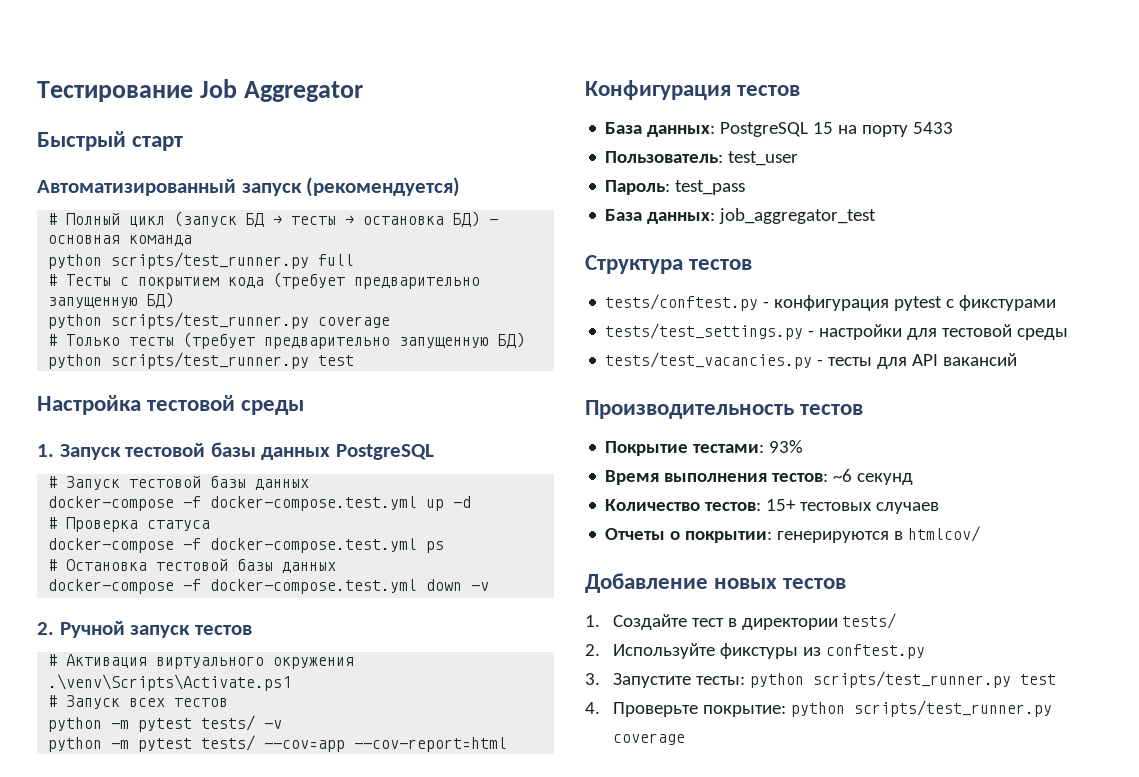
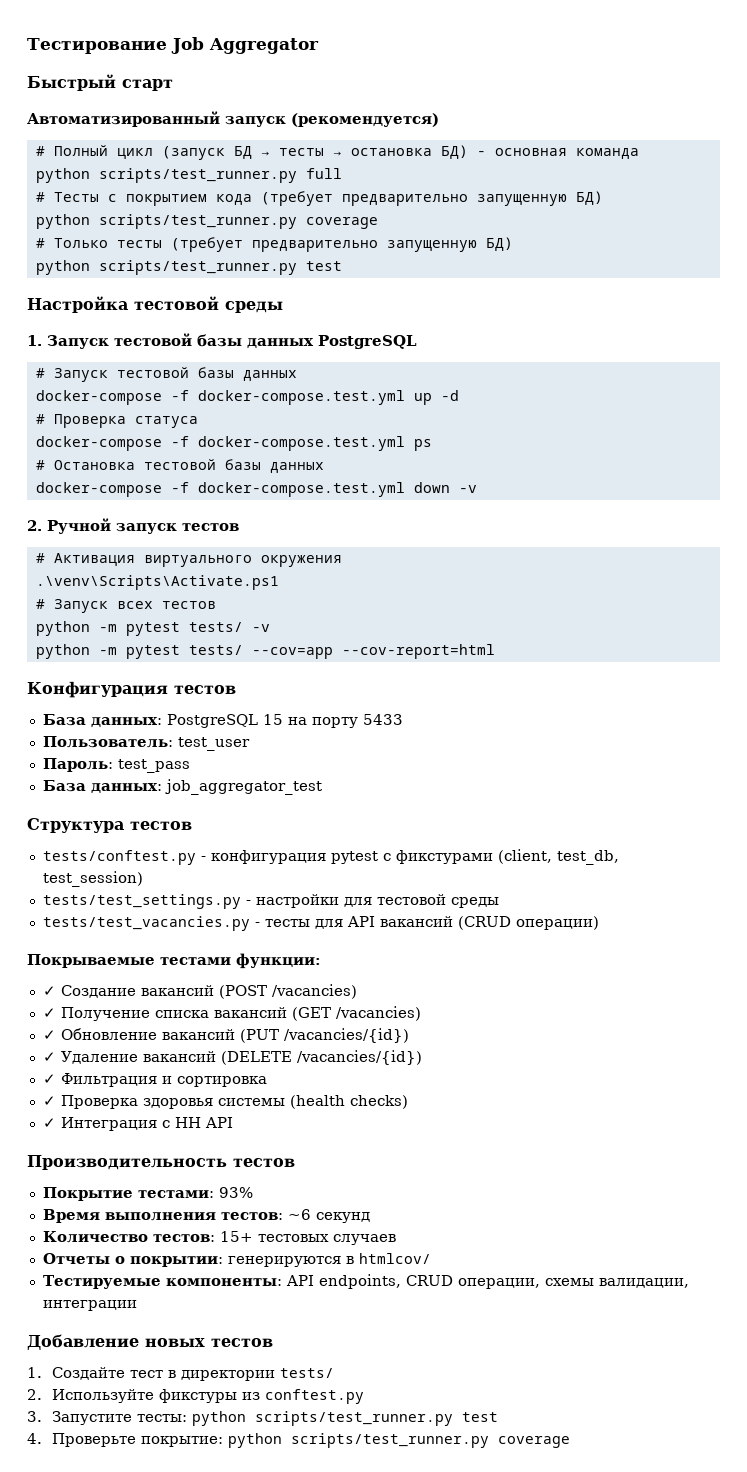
- tests/conftest.py - конфигурация pytest с фикстурами
+ tests/conftest.py - конфигурация pytest с фикстурами (client, test_db, test_session)
- tests/test_vacancies.py - тесты для API вакансий
+ tests/test_vacancies.py - тесты для API вакансий (CRUD операции)
+ Покрываемые тестами функции:
+ ✓ Создание вакансий (POST /vacancies)
+ ✓ Получение списка вакансий (GET /vacancies)
+ ✓ Обновление вакансий (PUT /vacancies/{id})
+ ✓ Удаление вакансий (DELETE /vacancies/{id})
+ ✓ Фильтрация и сортировка
+ ✓ Проверка здоровья системы (health checks)
+ ✓ Интеграция с HH API
+ Тестируемые компоненты: API endpoints, CRUD операции, схемы валидации, интеграции

